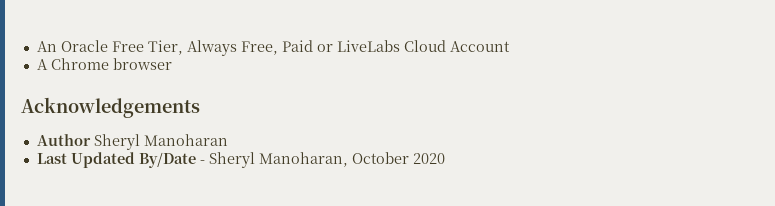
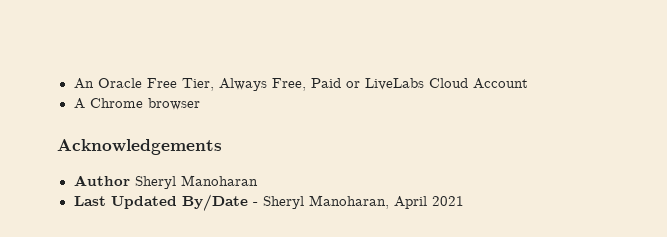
- Last Updated By/Date - Sheryl Manoharan, October 2020
+ Last Updated By/Date - Sheryl Manoharan, April 2021

